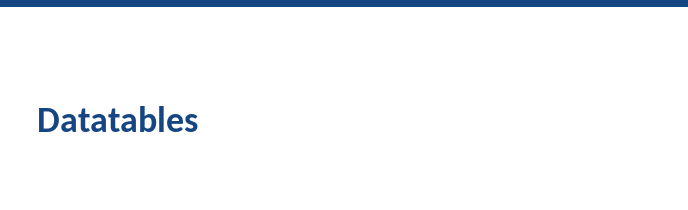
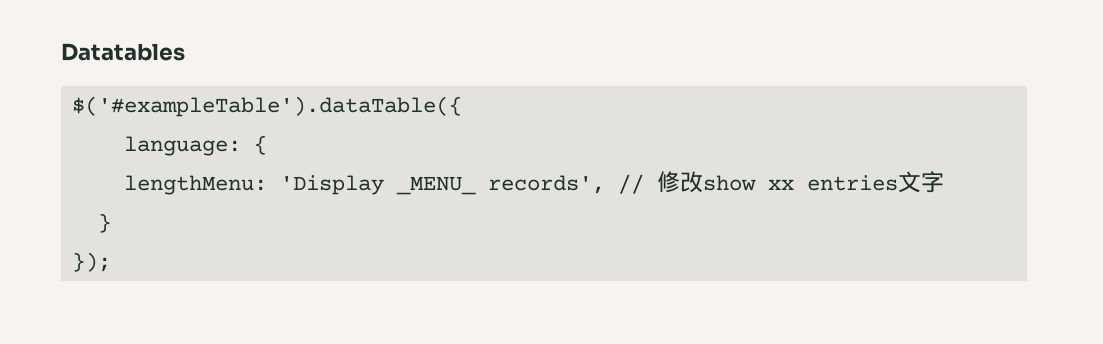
+ $('#exampleTable').dataTable({
+ language: {
+ lengthMenu: 'Display _MENU_ records', // 修改show xx entries文字
+ }
+ });

